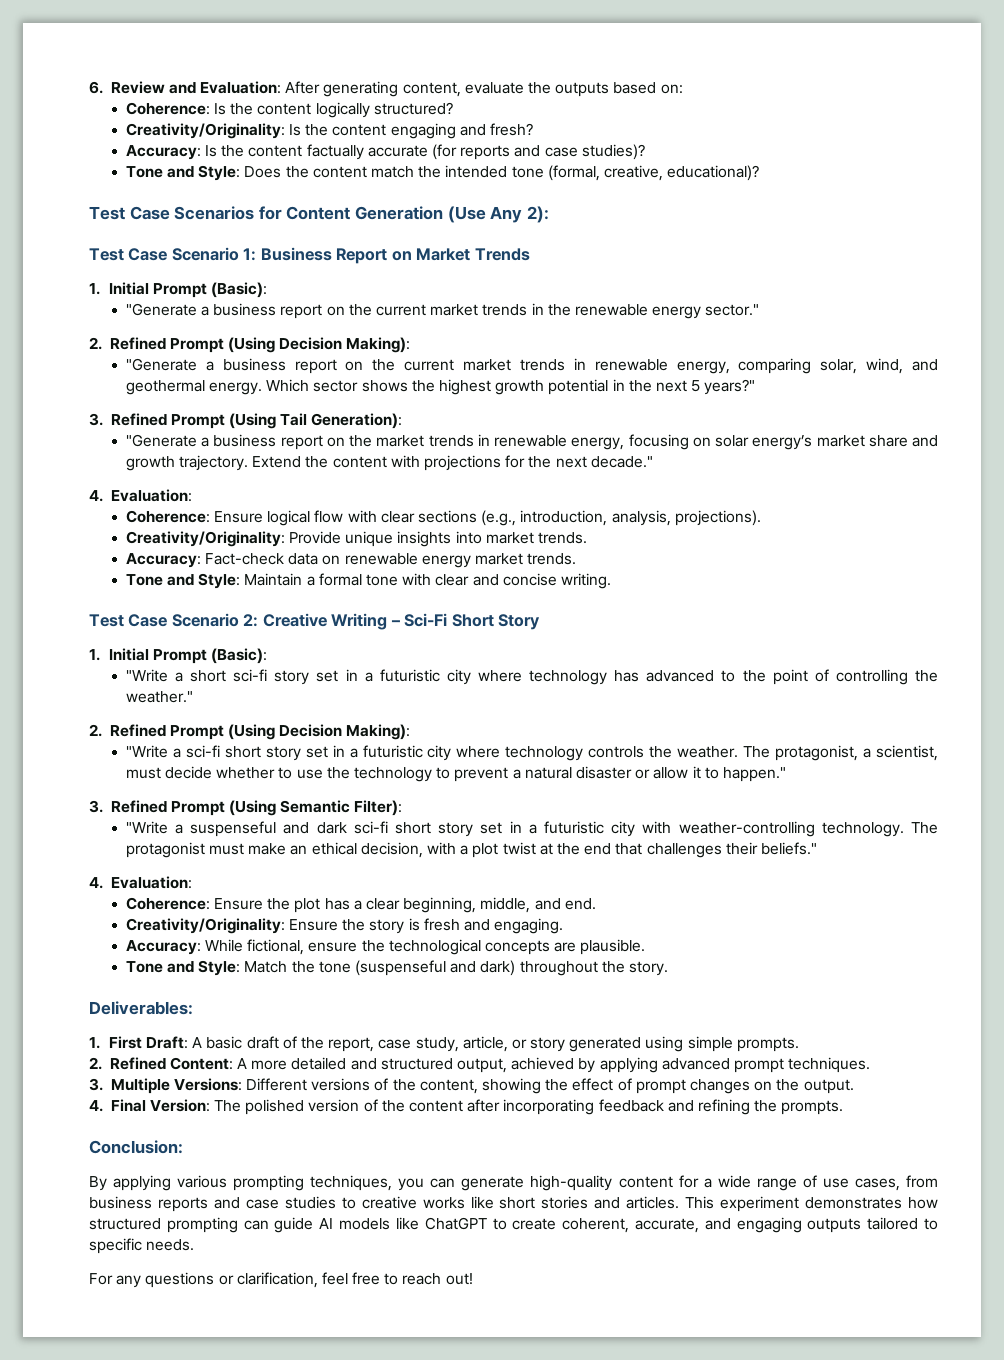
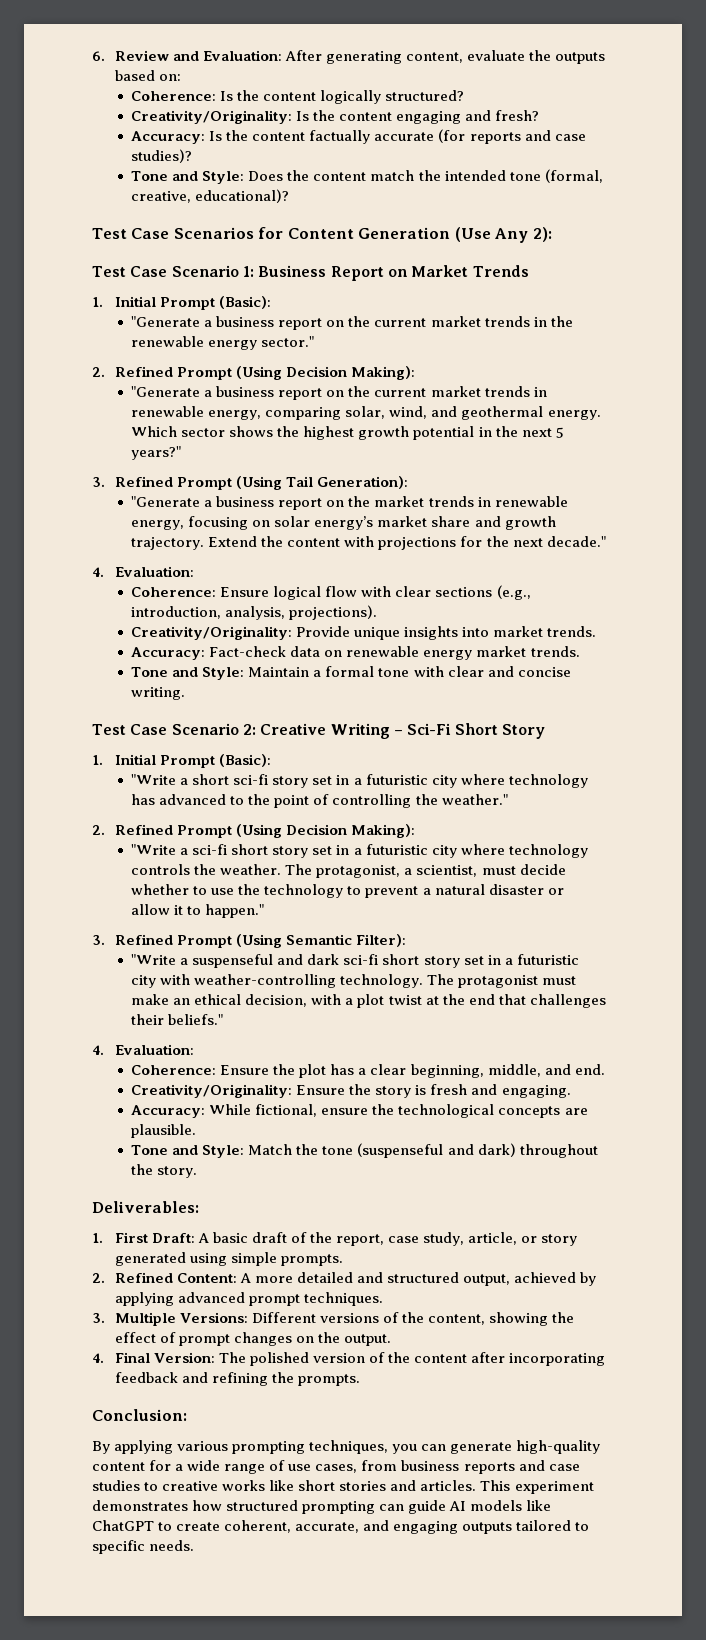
- For any questions or clarification, feel free to reach out!

